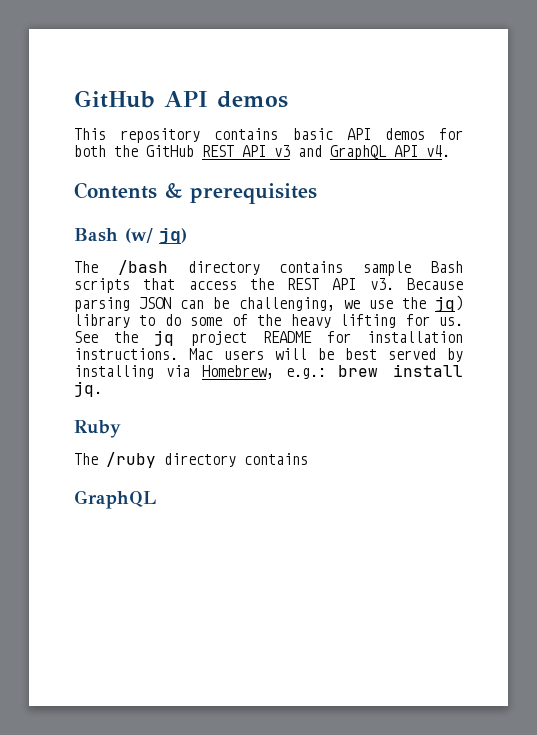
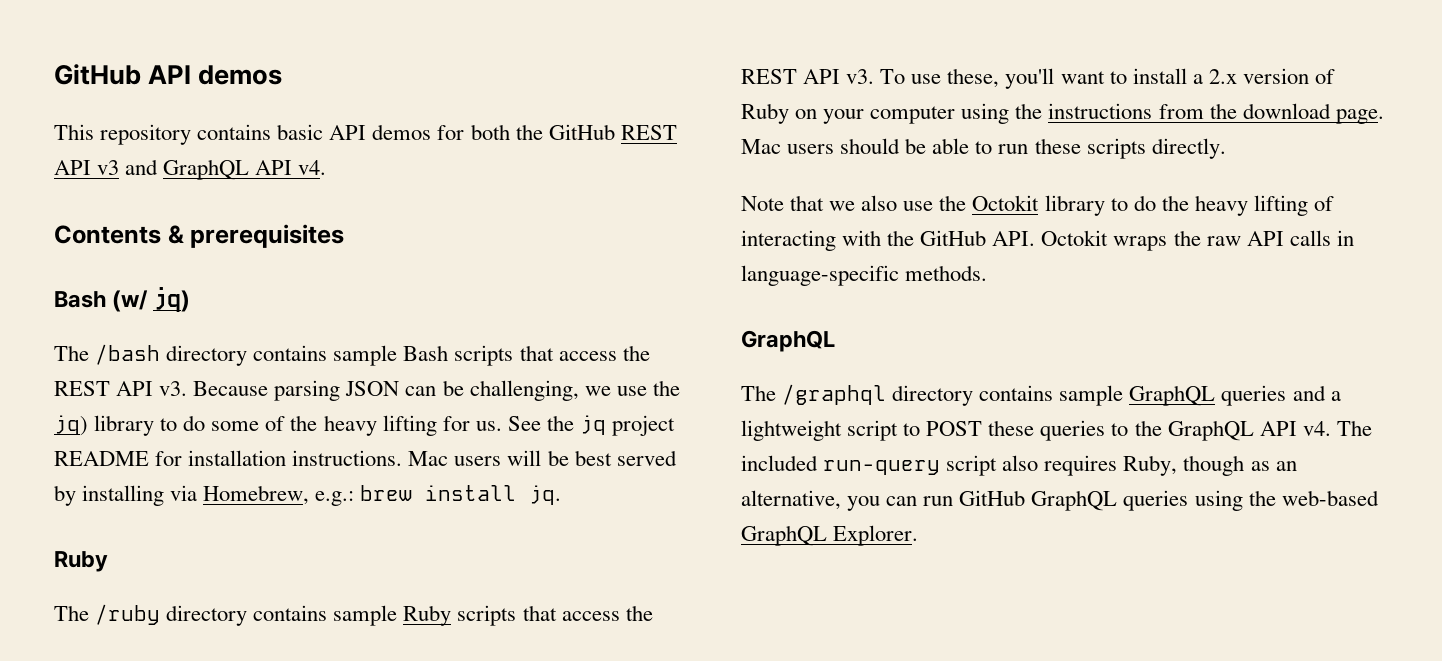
- The /ruby directory contains
+ The /ruby directory contains sample Ruby scripts that access the REST API v3. To use these, you'll want to install a 2.x version of Ruby on your computer using the instructions from the download page. Mac users should be able to run these scripts directly.
+ Note that we also use the Octokit library to do the heavy lifting of interacting with the GitHub API. Octokit wraps the raw API calls in language-specific methods.
  GraphQL
+ The /graphql directory contains sample GraphQL queries and a lightweight script to POST these queries to the GraphQL API v4. The included run-query script also requires Ruby, though as an alternative, you can run GitHub GraphQL queries using the web-based GraphQL Explorer.

